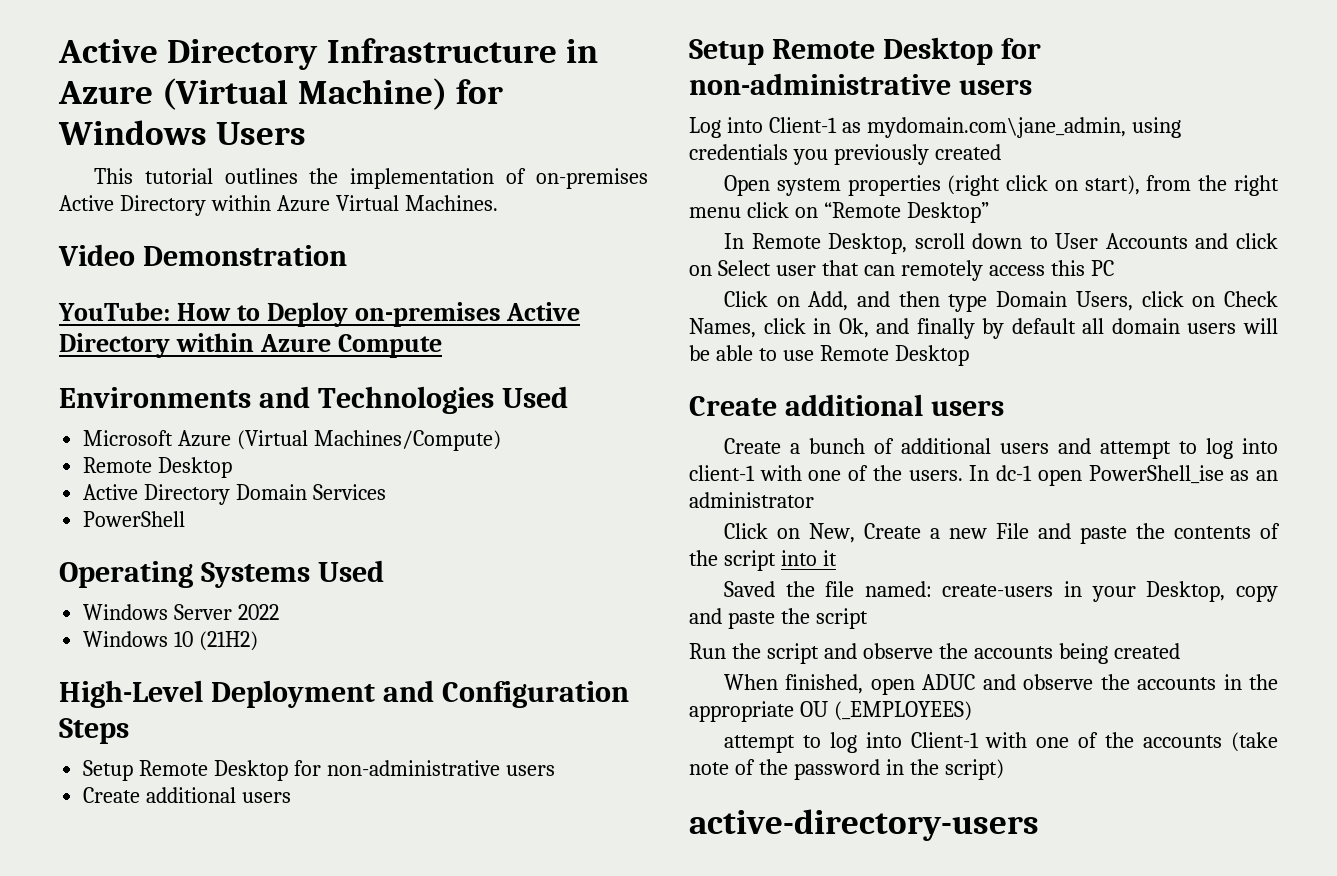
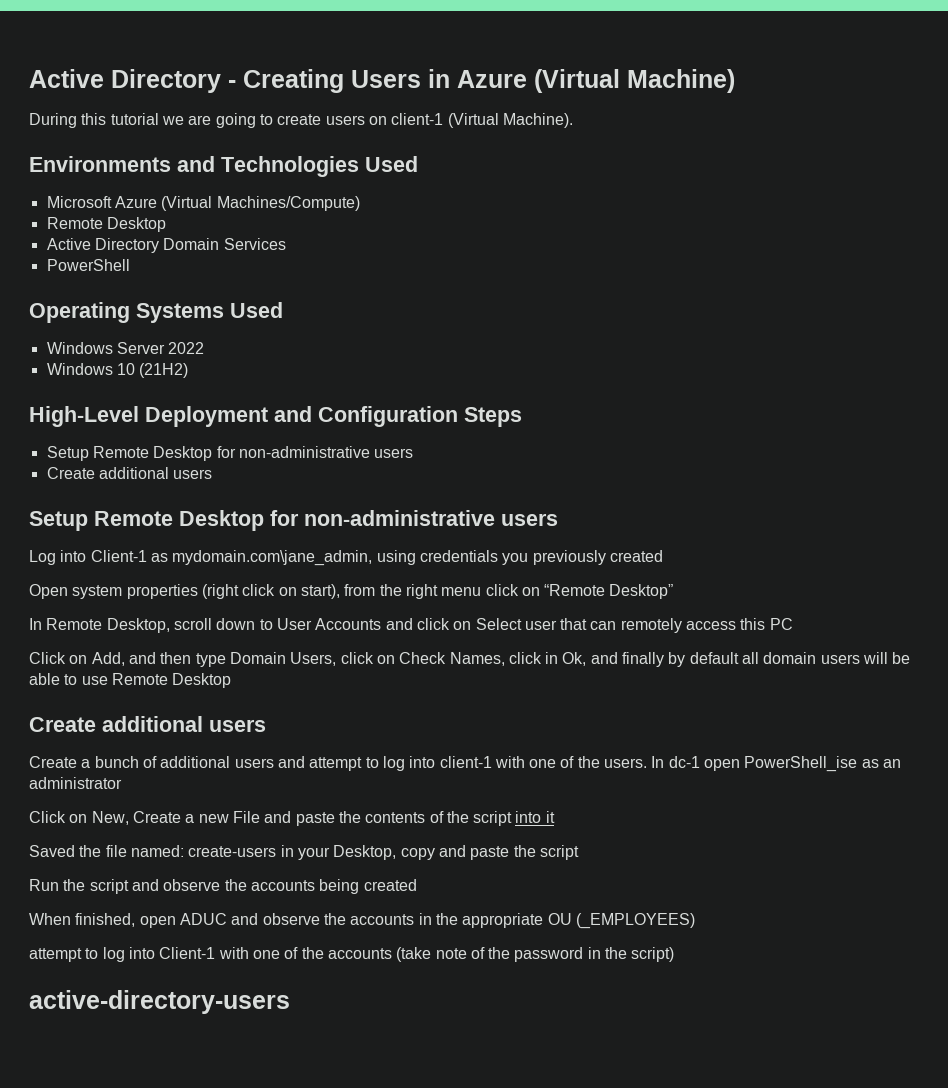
- Active Directory Infrastructure in Azure (Virtual Machine) for Windows Users
- This tutorial outlines the implementation of on-premises Active Directory within Azure Virtual Machines.
- Video Demonstration
- YouTube: How to Deploy on-premises Active Directory within Azure Compute
+ Active Directory - Creating Users in Azure (Virtual Machine)
+ During this tutorial we are going to create users on client-1 (Virtual Machine).

